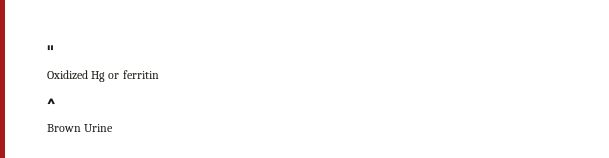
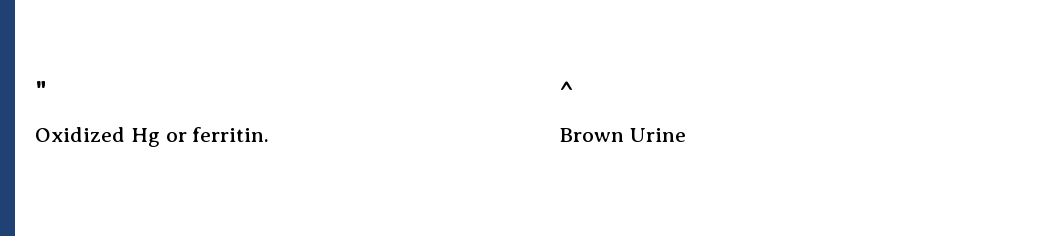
- Oxidized Hg or ferritin
+ Oxidized Hg or ferritin.

